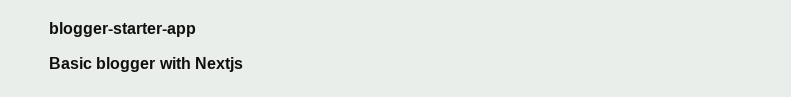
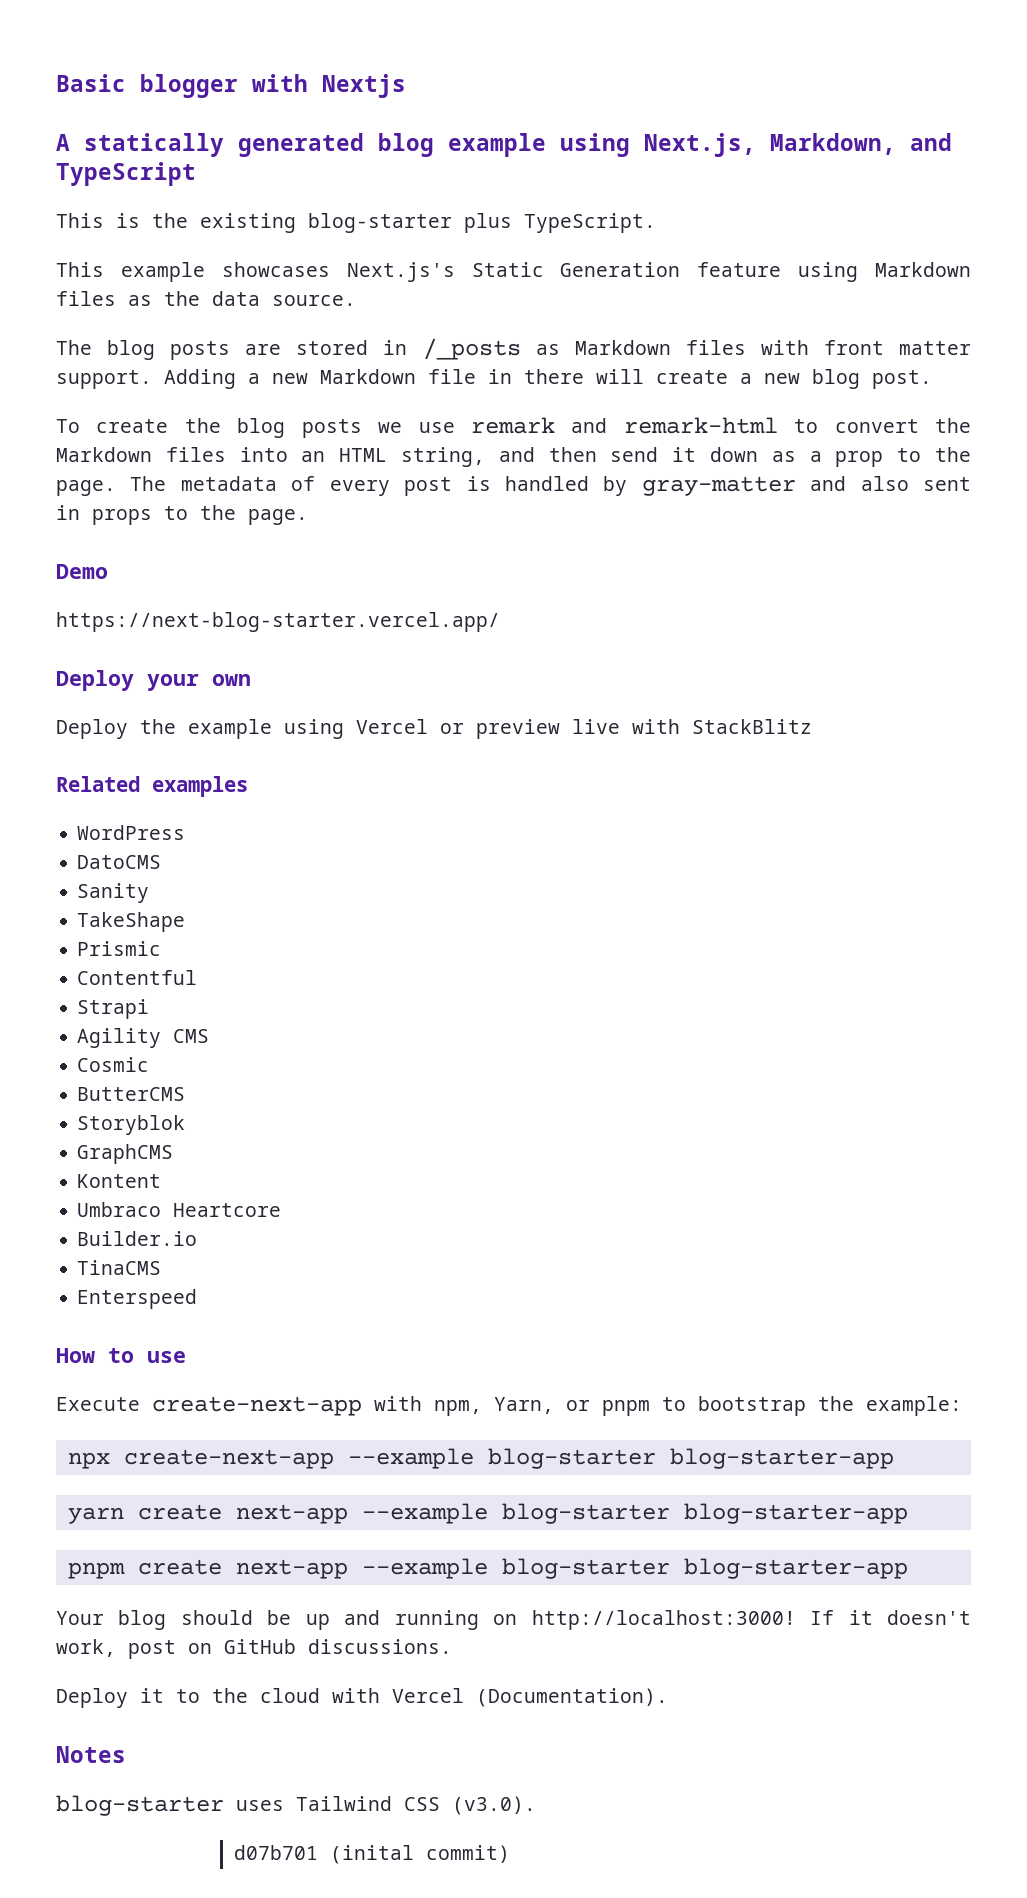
- blogger-starter-app
+ A statically generated blog example using Next.js, Markdown, and TypeScript
+ This is the existing blog-starter plus TypeScript.
+ This example showcases Next.js's Static Generation feature using Markdown files as the data source.
+ The blog posts are stored in /_posts as Markdown files with front matter support. Adding a new Markdown file in there will create a new blog post.
+ To create the blog posts we use remark and remark-html to convert the Markdown files into an HTML string, and then send it down as a prop to the page. The metadata of every post is handled by gray-matter and also sent in props to the page.
+ Demo
+ https://next-blog-starter.vercel.app/
+ Deploy your own
+ Deploy the example using Vercel or preview live with StackBlitz
+ Related examples
+ WordPress
+ DatoCMS
+ Sanity
+ TakeShape
+ Prismic
+ Contentful
+ Strapi
+ Agility CMS
+ Cosmic
+ ButterCMS
+ Storyblok
+ GraphCMS
+ Kontent
+ Umbraco Heartcore
+ Builder.io
+ TinaCMS
+ Enterspeed
+ How to use
+ Execute create-next-app with npm, Yarn, or pnpm to bootstrap the example:
+ npx create-next-app --example blog-starter blog-starter-app
+ yarn create next-app --example blog-starter blog-starter-app
+ pnpm create next-app --example blog-starter blog-starter-app
+ Your blog should be up and running on http://localhost:3000! If it doesn't work, post on GitHub discussions.
+ Deploy it to the cloud with Vercel (Documentation).
+ Notes
+ blog-starter uses Tailwind CSS (v3.0).
+ d07b701 (inital commit)

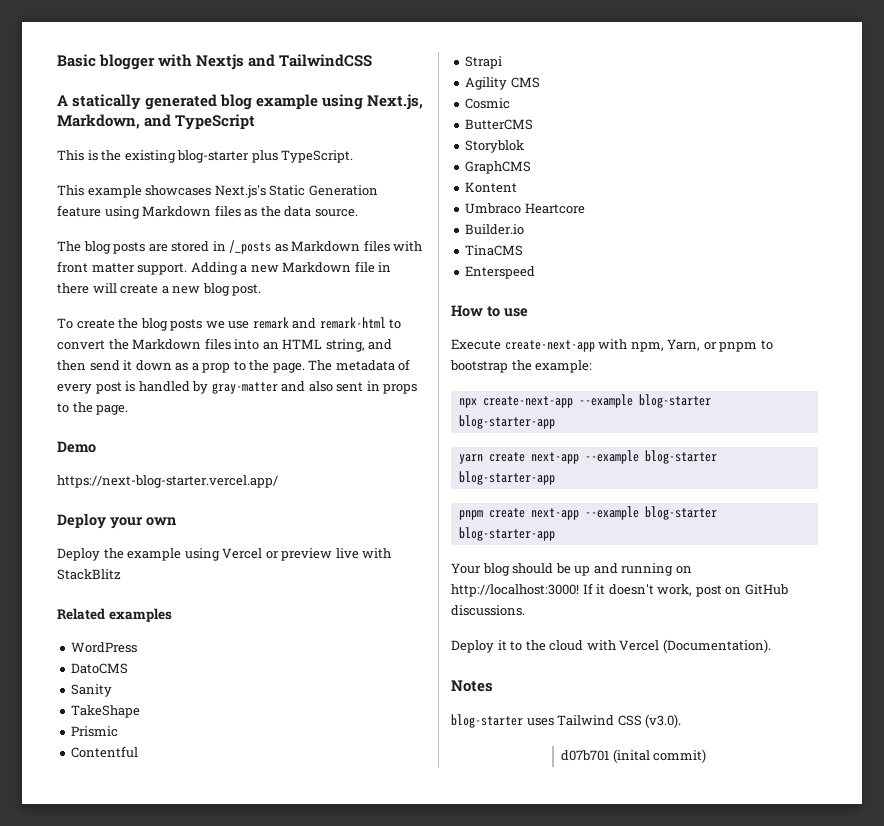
- Basic blogger with Nextjs
+ Basic blogger with Nextjs and TailwindCSS

